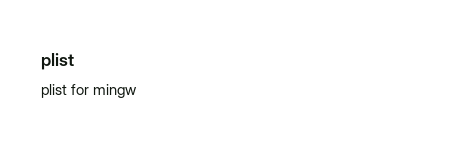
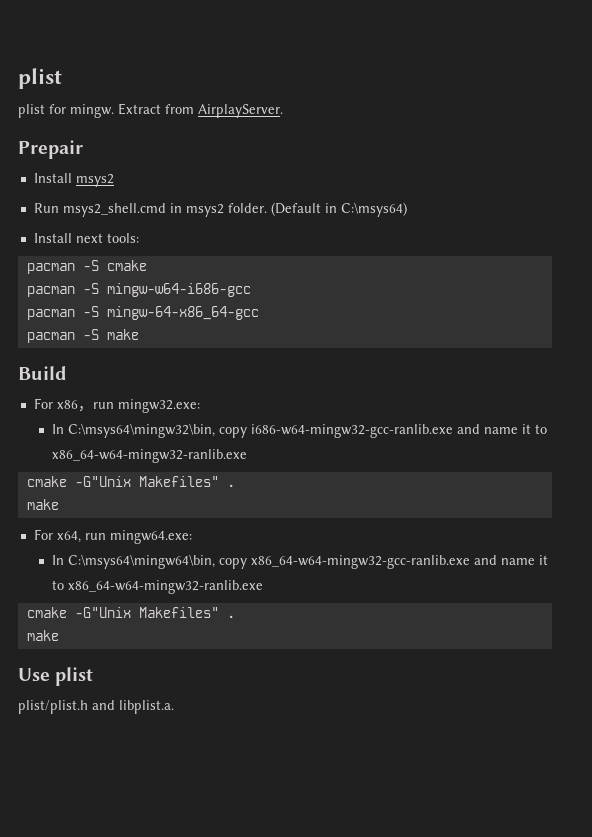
- plist for mingw
+ plist for mingw. Extract from AirplayServer.
+ Prepair
+ Install msys2
+ Run msys2_shell.cmd in msys2 folder. (Default in C:\msys64)
+ Install next tools:
+ pacman -S cmake
+ pacman -S mingw-w64-i686-gcc
+ pacman -S mingw-64-x86_64-gcc
+ pacman -S make
+ Build
+ For x86，run mingw32.exe:
+ In C:\msys64\mingw32\bin, copy i686-w64-mingw32-gcc-ranlib.exe and name it to x86_64-w64-mingw32-ranlib.exe
+ cmake -G"Unix Makefiles" .
+ make
+ For x64, run mingw64.exe:
+ In C:\msys64\mingw64\bin, copy x86_64-w64-mingw32-gcc-ranlib.exe and name it to x86_64-w64-mingw32-ranlib.exe
+ cmake -G"Unix Makefiles" .
+ make
+ Use plist
+ plist/plist.h and libplist.a.

